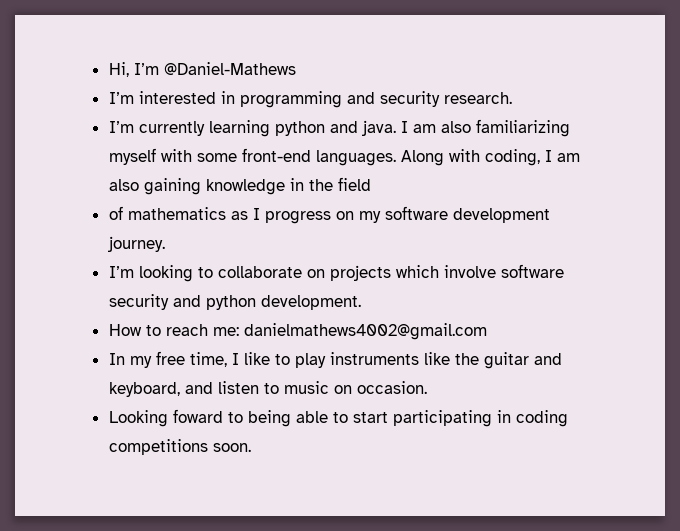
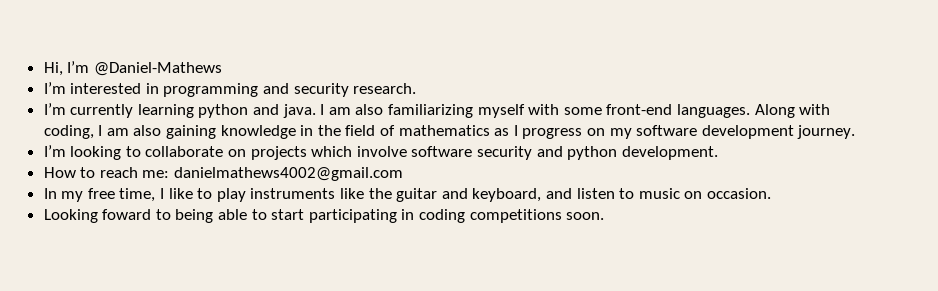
- Along with coding, I am also gaining knowledge in the field
- of mathematics as I progress on my software development journey.
+ Along with coding, I am also gaining knowledge in the field of mathematics as I progress on my software development journey.

